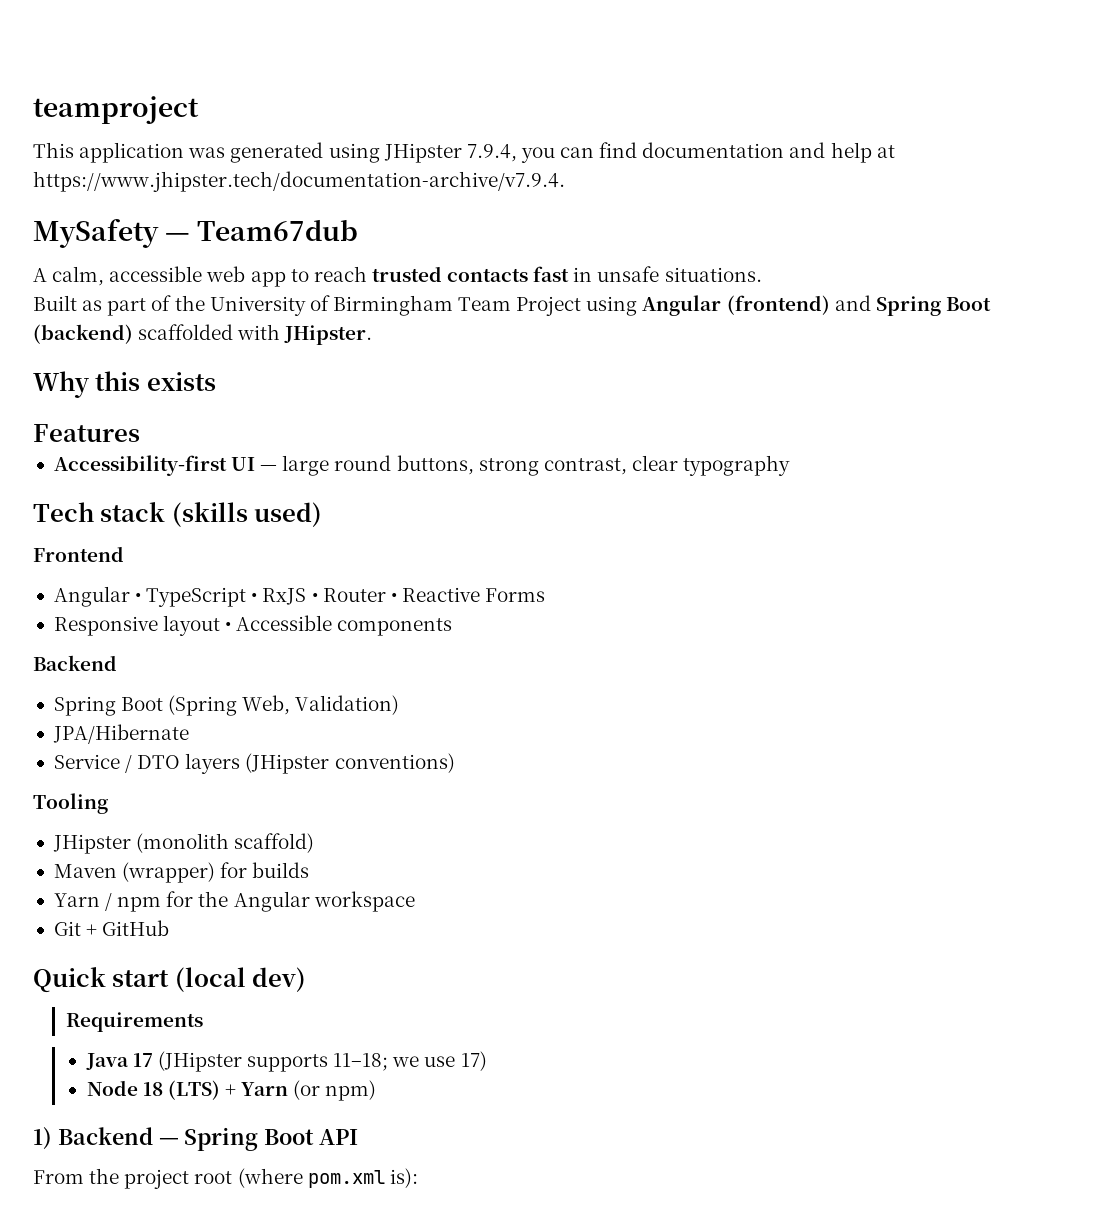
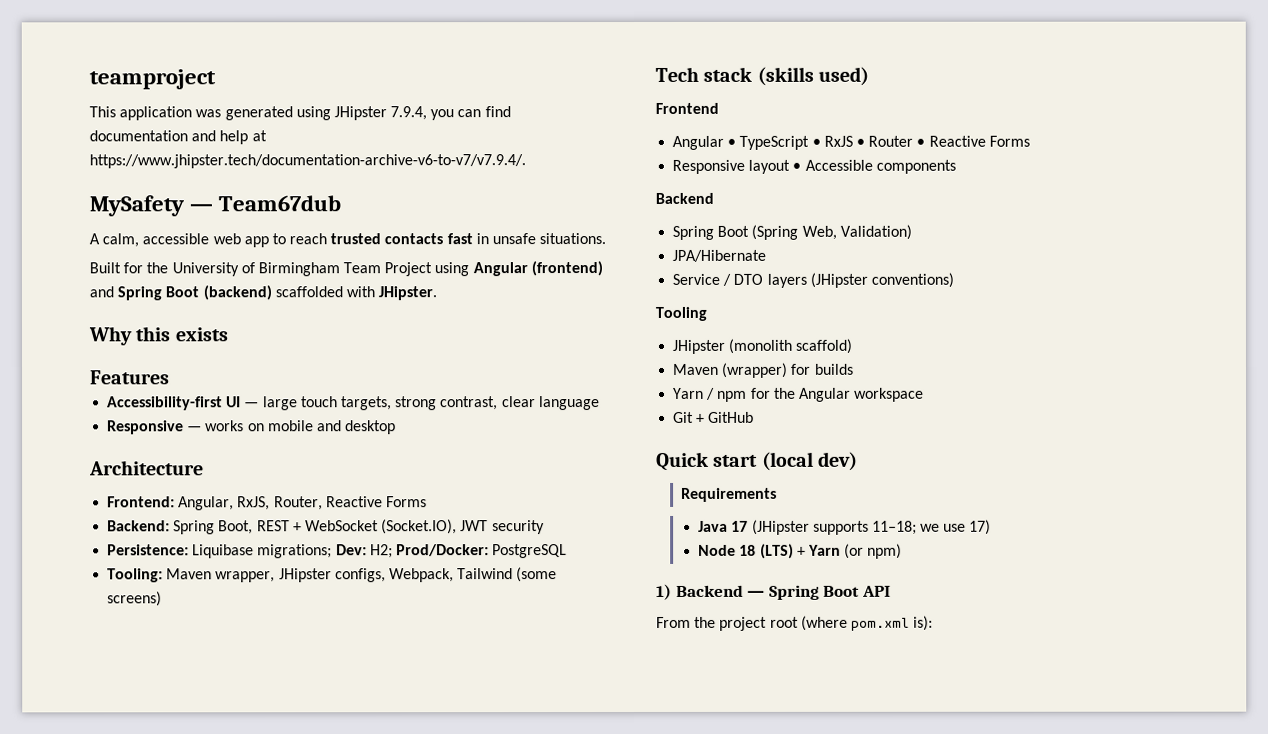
- This application was generated using JHipster 7.9.4, you can find documentation and help at https://www.jhipster.tech/documentation-archive/v7.9.4.
+ This application was generated using JHipster 7.9.4, you can find documentation and help at https://www.jhipster.tech/documentation-archive-v6-to-v7/v7.9.4/.
- Built as part of the University of Birmingham Team Project using Angular (frontend) and Spring Boot (backend) scaffolded with JHipster.
+ Built for the University of Birmingham Team Project using Angular (frontend) and Spring Boot (backend) scaffolded with JHipster.
- Accessibility-first UI — large round buttons, strong contrast, clear typography
+ Accessibility-first UI — large touch targets, strong contrast, clear language
+ Responsive — works on mobile and desktop
+ Architecture
+ Frontend: Angular, RxJS, Router, Reactive Forms
+ Backend: Spring Boot, REST + WebSocket (Socket.IO), JWT security
+ Persistence: Liquibase migrations; Dev: H2; Prod/Docker: PostgreSQL
+ Tooling: Maven wrapper, JHipster configs, Webpack, Tailwind (some screens)

